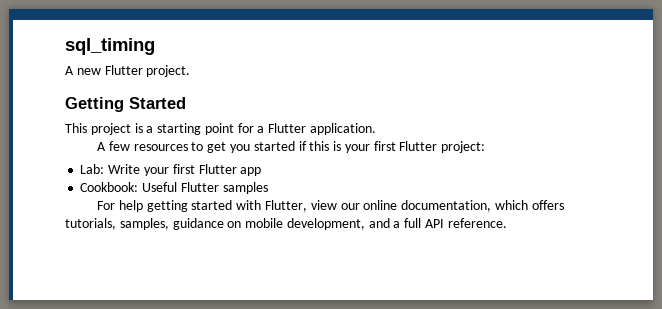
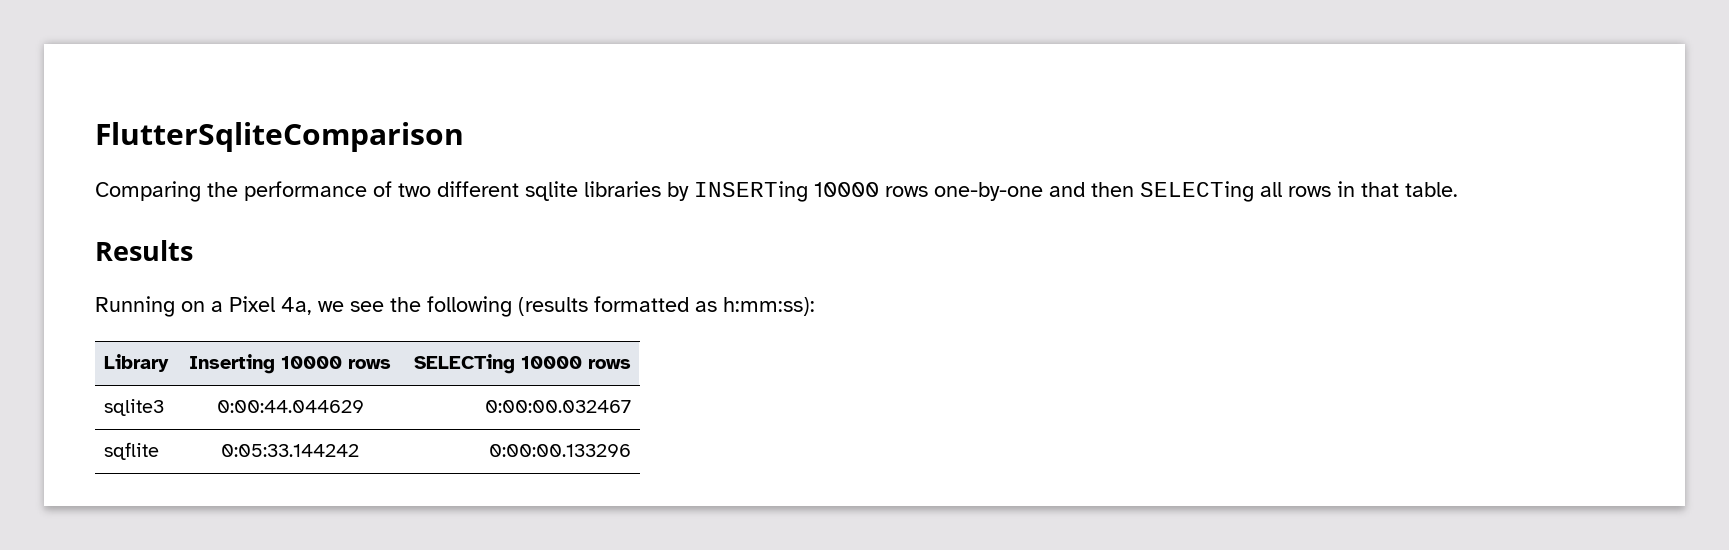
- sql_timing
- A new Flutter project.
- Getting Started
- This project is a starting point for a Flutter application.
- A few resources to get you started if this is your first Flutter project:
- Lab: Write your first Flutter app
- Cookbook: Useful Flutter samples
- For help getting started with Flutter, view our online documentation, which offers tutorials, samples, guidance on mobile development, and a full API reference.
+ FlutterSqliteComparison
+ Comparing the performance of two different sqlite libraries by INSERTing 10000 rows one-by-one and then SELECTing all rows in that table.
+ Results
+ Running on a Pixel 4a, we see the following (results formatted as h:mm:ss):
+ Library | Inserting 10000 rows | SELECTing 10000 rows
+ sqlite3 | 0:00:44.044629 | 0:00:00.032467
+ sqflite | 0:05:33.144242 | 0:00:00.133296

